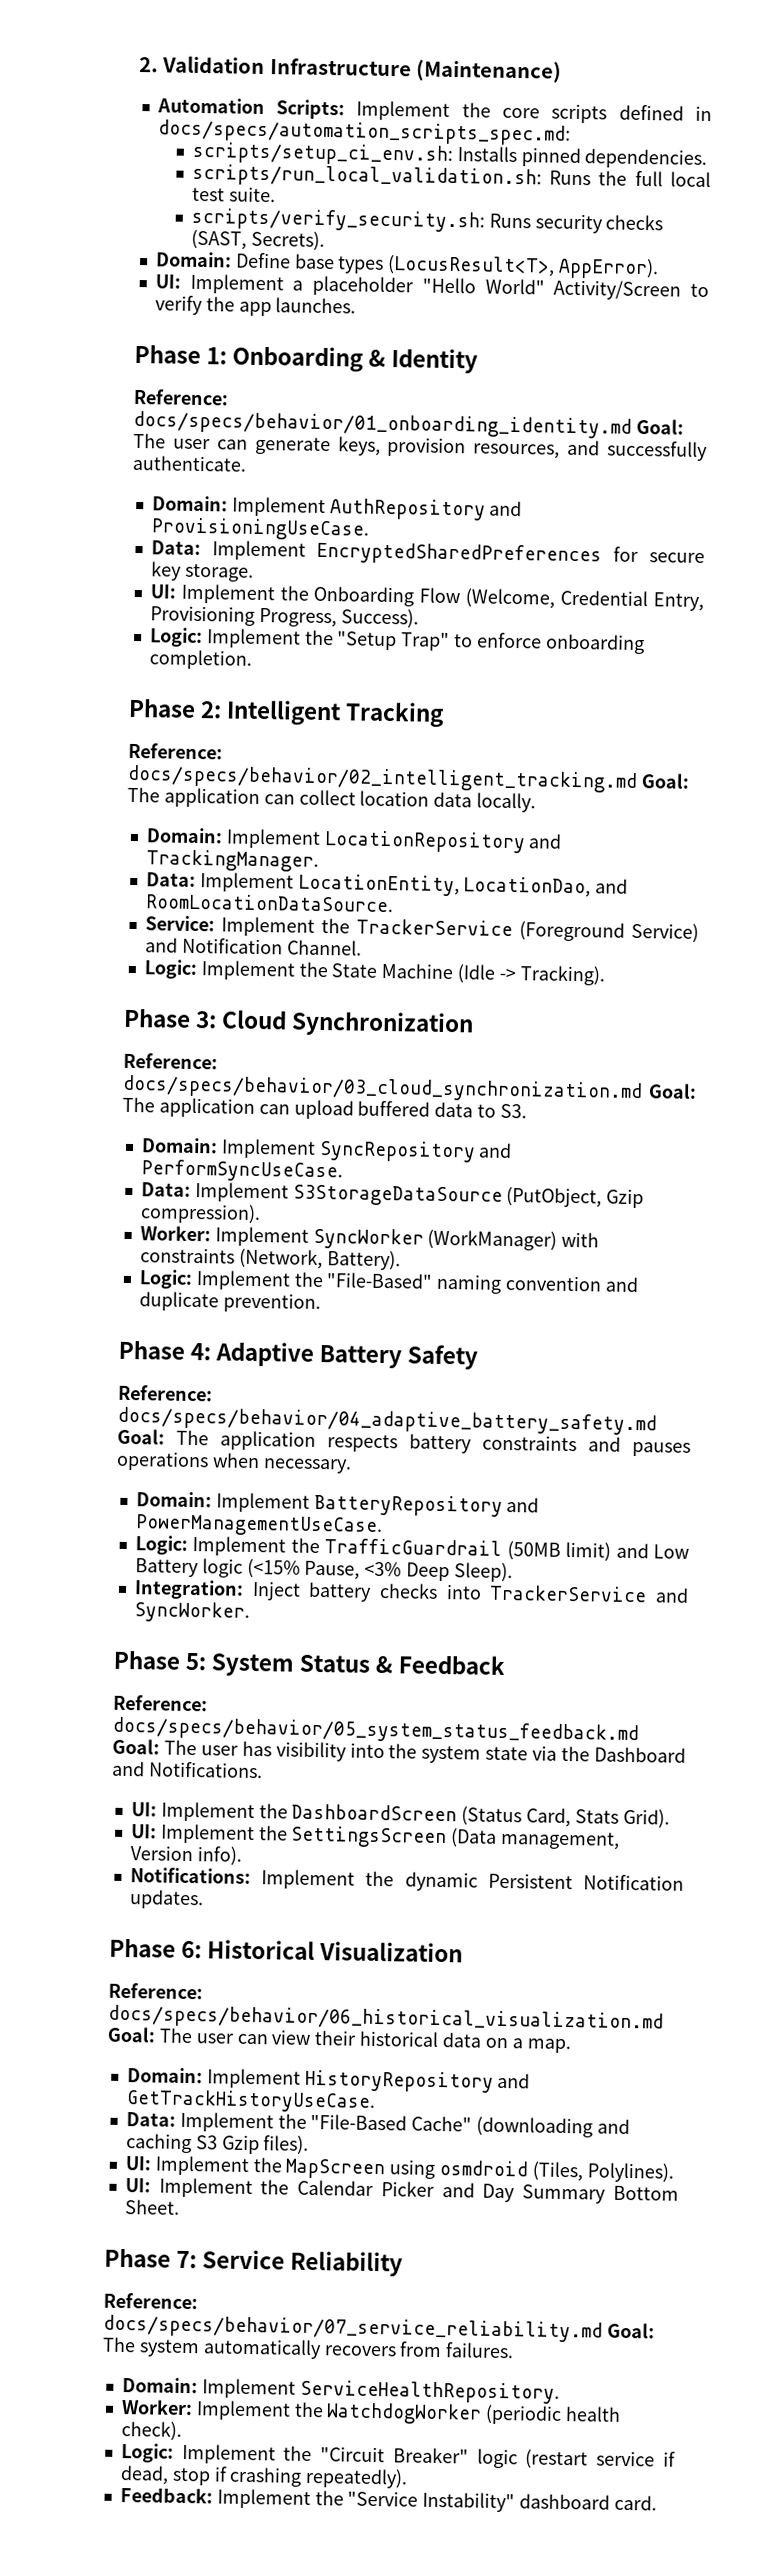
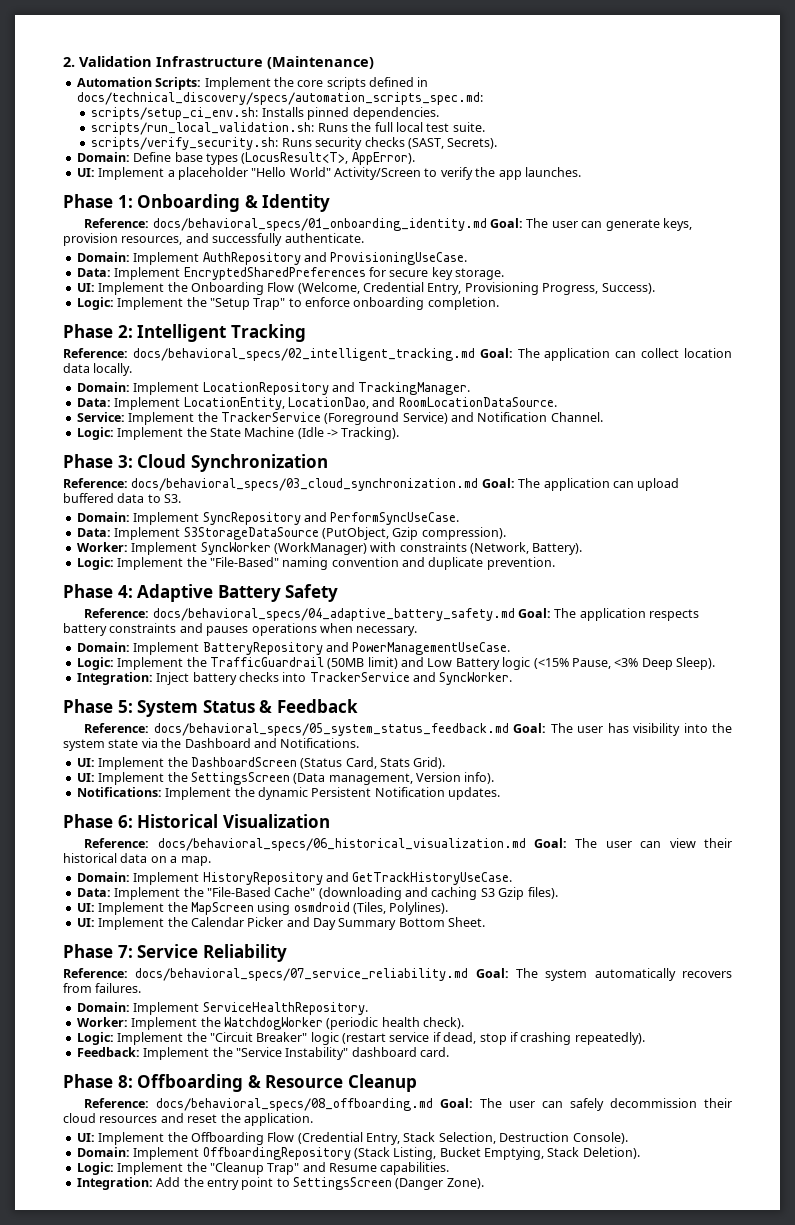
- Automation Scripts: Implement the core scripts defined in docs/specs/automation_scripts_spec.md:
+ Automation Scripts: Implement the core scripts defined in docs/technical_discovery/specs/automation_scripts_spec.md:
- Reference: docs/specs/behavior/01_onboarding_identity.md Goal: The user can generate keys, provision resources, and successfully authenticate.
+ Reference: docs/behavioral_specs/01_onboarding_identity.md Goal: The user can generate keys, provision resources, and successfully authenticate.
- Reference: docs/specs/behavior/02_intelligent_tracking.md Goal: The application can collect location data locally.
+ Reference: docs/behavioral_specs/02_intelligent_tracking.md Goal: The application can collect location data locally.
- Reference: docs/specs/behavior/03_cloud_synchronization.md Goal: The application can upload buffered data to S3.
+ Reference: docs/behavioral_specs/03_cloud_synchronization.md Goal: The application can upload buffered data to S3.
- Reference: docs/specs/behavior/04_adaptive_battery_safety.md Goal: The application respects battery constraints and pauses operations when necessary.
+ Reference: docs/behavioral_specs/04_adaptive_battery_safety.md Goal: The application respects battery constraints and pauses operations when necessary.
- Reference: docs/specs/behavior/05_system_status_feedback.md Goal: The user has visibility into the system state via the Dashboard and Notifications.
+ Reference: docs/behavioral_specs/05_system_status_feedback.md Goal: The user has visibility into the system state via the Dashboard and Notifications.
- Reference: docs/specs/behavior/06_historical_visualization.md Goal: The user can view their historical data on a map.
+ Reference: docs/behavioral_specs/06_historical_visualization.md Goal: The user can view their historical data on a map.
- Reference: docs/specs/behavior/07_service_reliability.md Goal: The system automatically recovers from failures.
+ Reference: docs/behavioral_specs/07_service_reliability.md Goal: The system automatically recovers from failures.
+ Phase 8: Offboarding & Resource Cleanup
+ Reference: docs/behavioral_specs/08_offboarding.md Goal: The user can safely decommission their cloud resources and reset the application.
+ UI: Implement the Offboarding Flow (Credential Entry, Stack Selection, Destruction Console).
+ Domain: Implement OffboardingRepository (Stack Listing, Bucket Emptying, Stack Deletion).
+ Logic: Implement the "Cleanup Trap" and Resume capabilities.
+ Integration: Add the entry point to SettingsScreen (Danger Zone).

